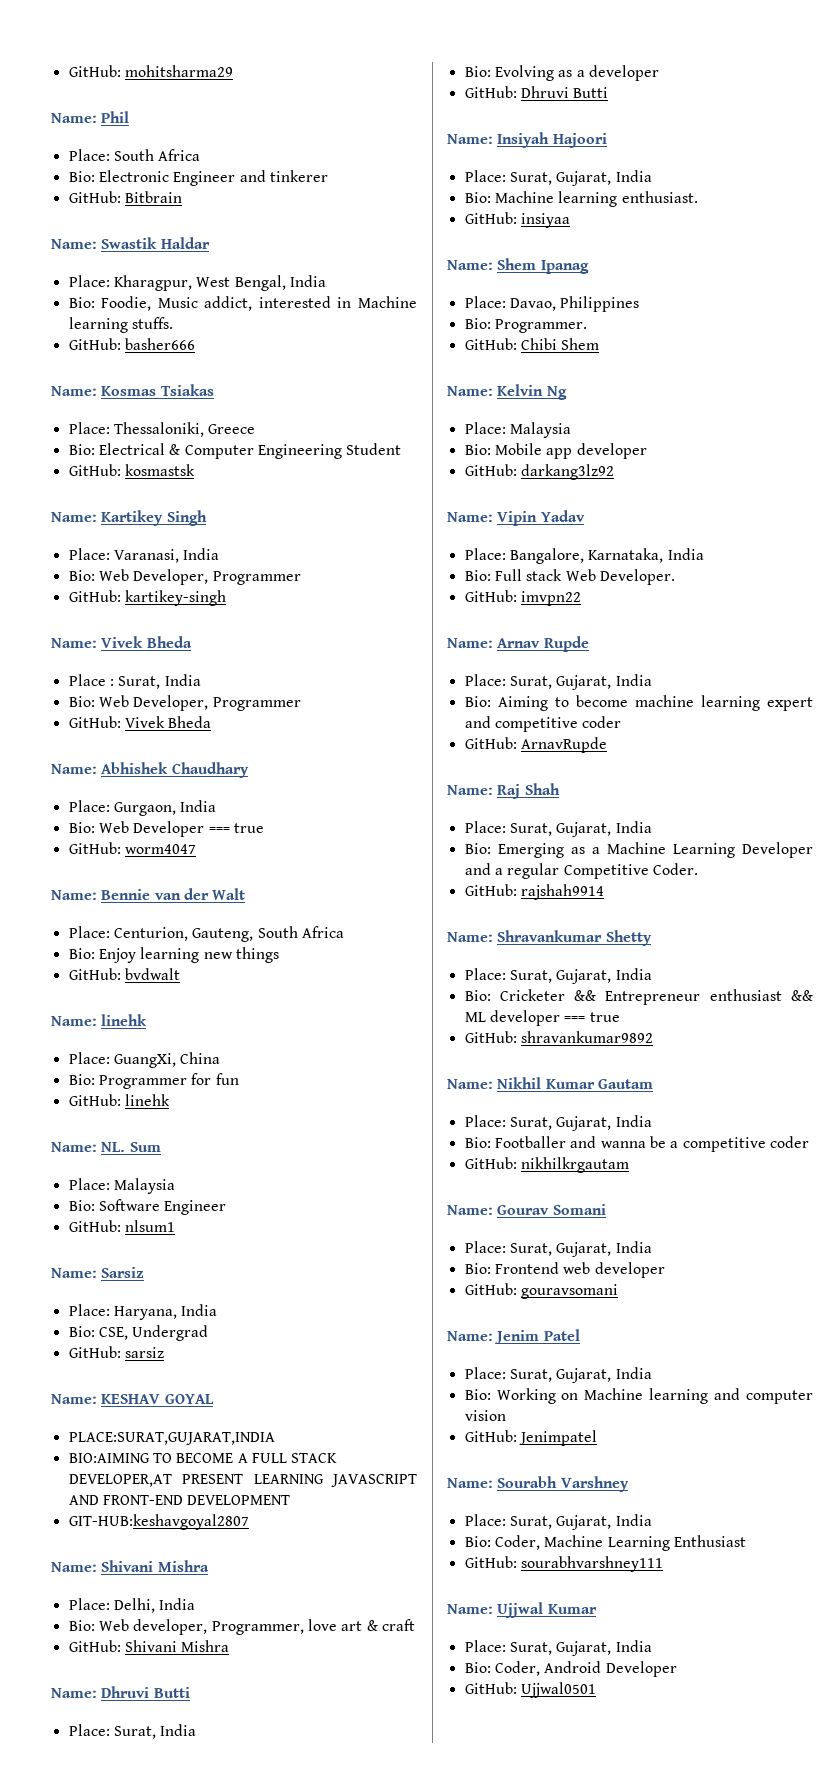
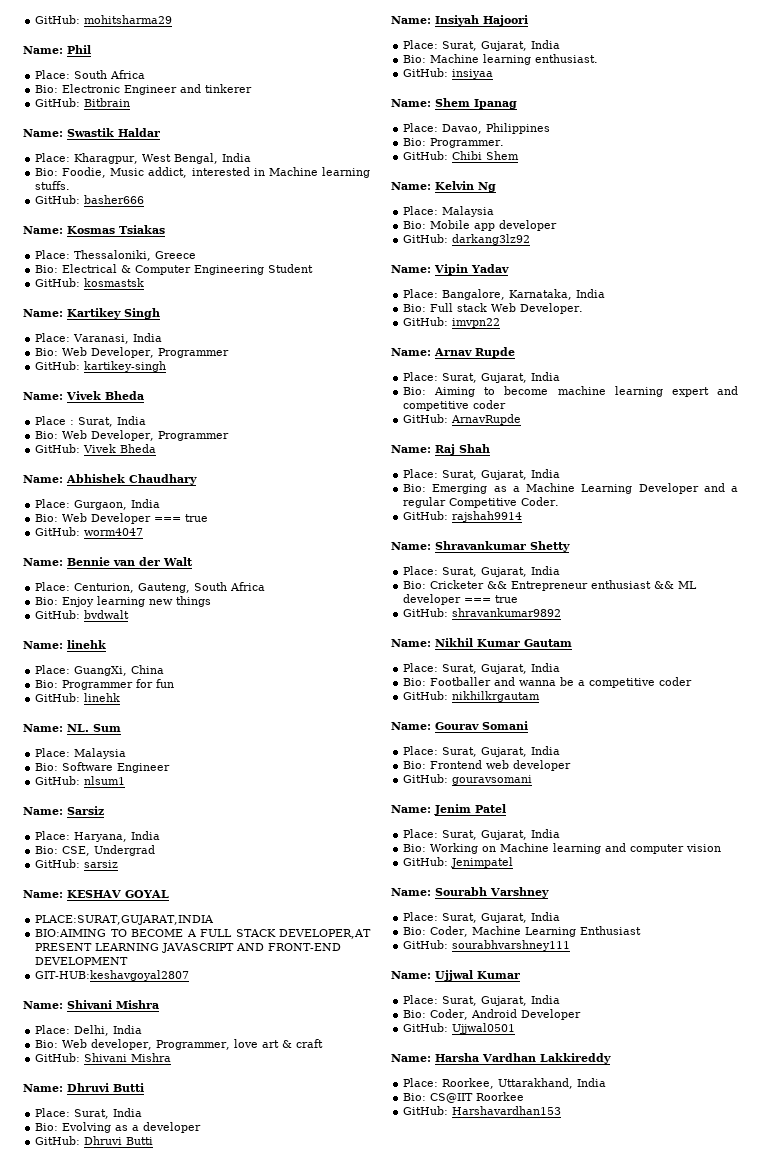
+ Name: Harsha Vardhan Lakkireddy
+ Place: Roorkee, Uttarakhand, India
+ Bio: CS@IIT Roorkee
+ GitHub: Harshavardhan153

